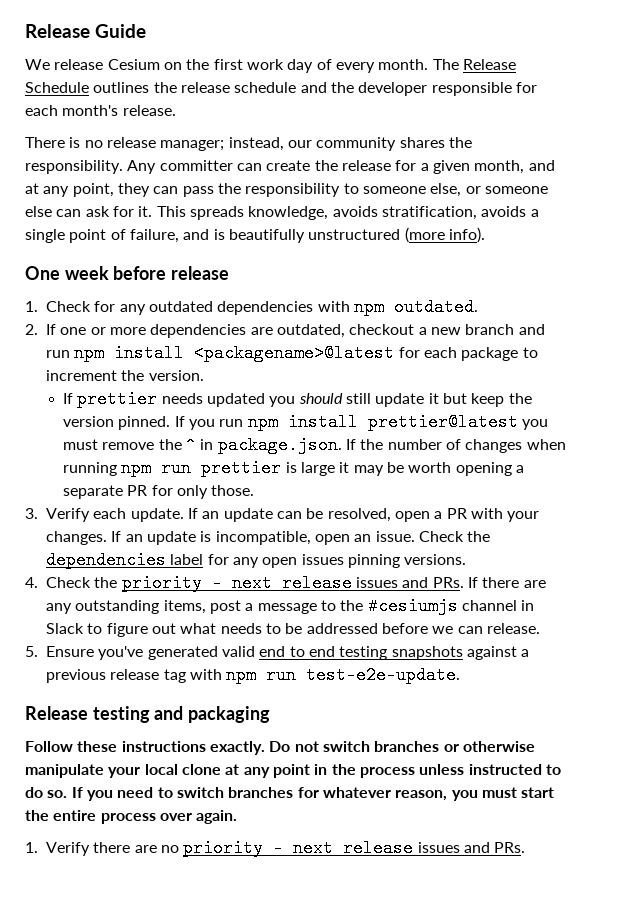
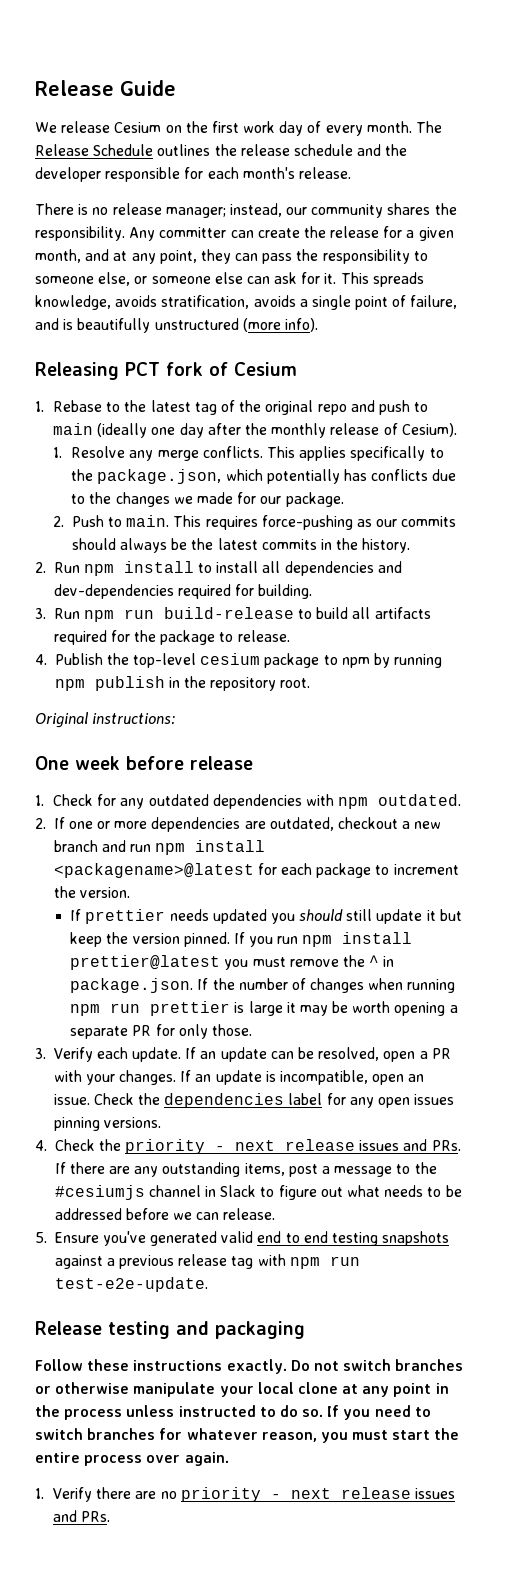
+ Releasing PCT fork of Cesium
+ 1. Rebase to the latest tag of the original repo and push to main (ideally one day after the monthly release of Cesium).
+ 1. Resolve any merge conflicts. This applies specifically to the package.json, which potentially has conflicts due to the changes we made for our package.
+ 2. Push to main. This requires force-pushing as our commits should always be the latest commits in the history.
+ 2. Run npm install to install all dependencies and dev-dependencies required for building.
+ 3. Run npm run build-release to build all artifacts required for the package to release.
+ 4. Publish the top-level cesium package to npm by running npm publish in the repository root.
+ Original instructions:

